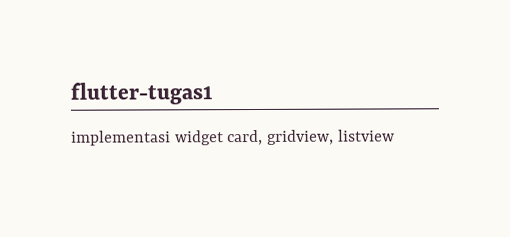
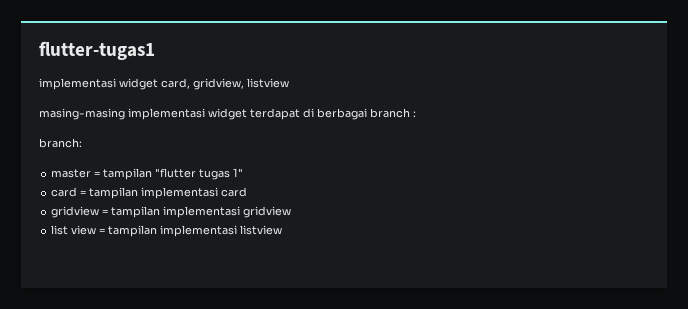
+ masing-masing implementasi widget terdapat di berbagai branch :
+ branch:
+ master = tampilan "flutter tugas 1"
+ card = tampilan implementasi card
+ gridview = tampilan implementasi gridview
+ list view = tampilan implementasi listview

